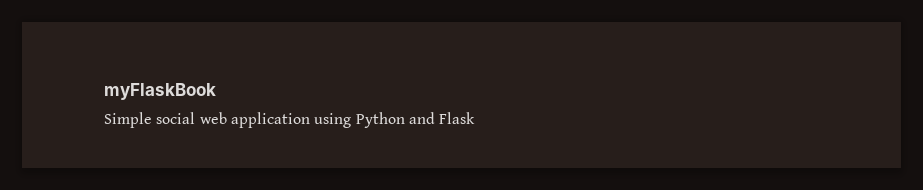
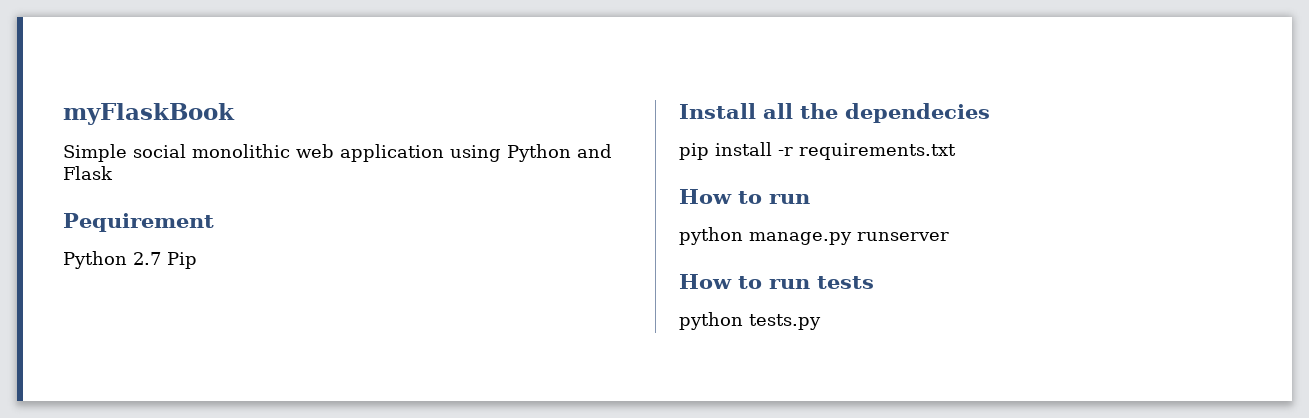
- Simple social web application using Python and Flask
+ Simple social monolithic web application using Python and Flask
+ Pequirement
+ Python 2.7 Pip
+ Install all the dependecies
+ pip install -r requirements.txt
+ How to run
+ python manage.py runserver
+ How to run tests
+ python tests.py

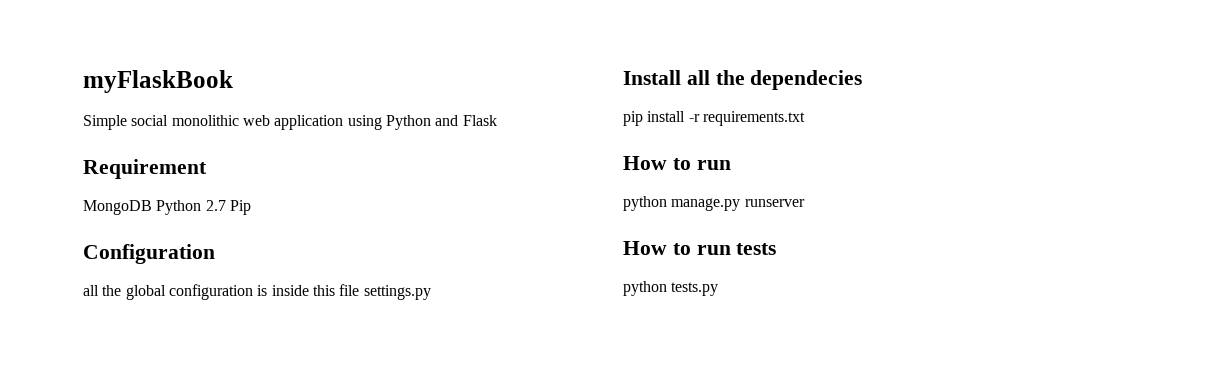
- Pequirement
- Python 2.7 Pip
+ Requirement
+ MongoDB Python 2.7 Pip
+ Configuration
+ all the global configuration is inside this file settings.py

